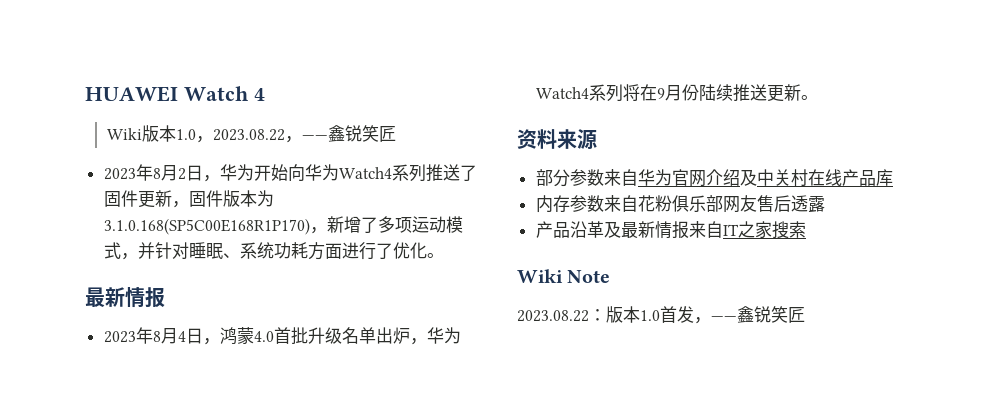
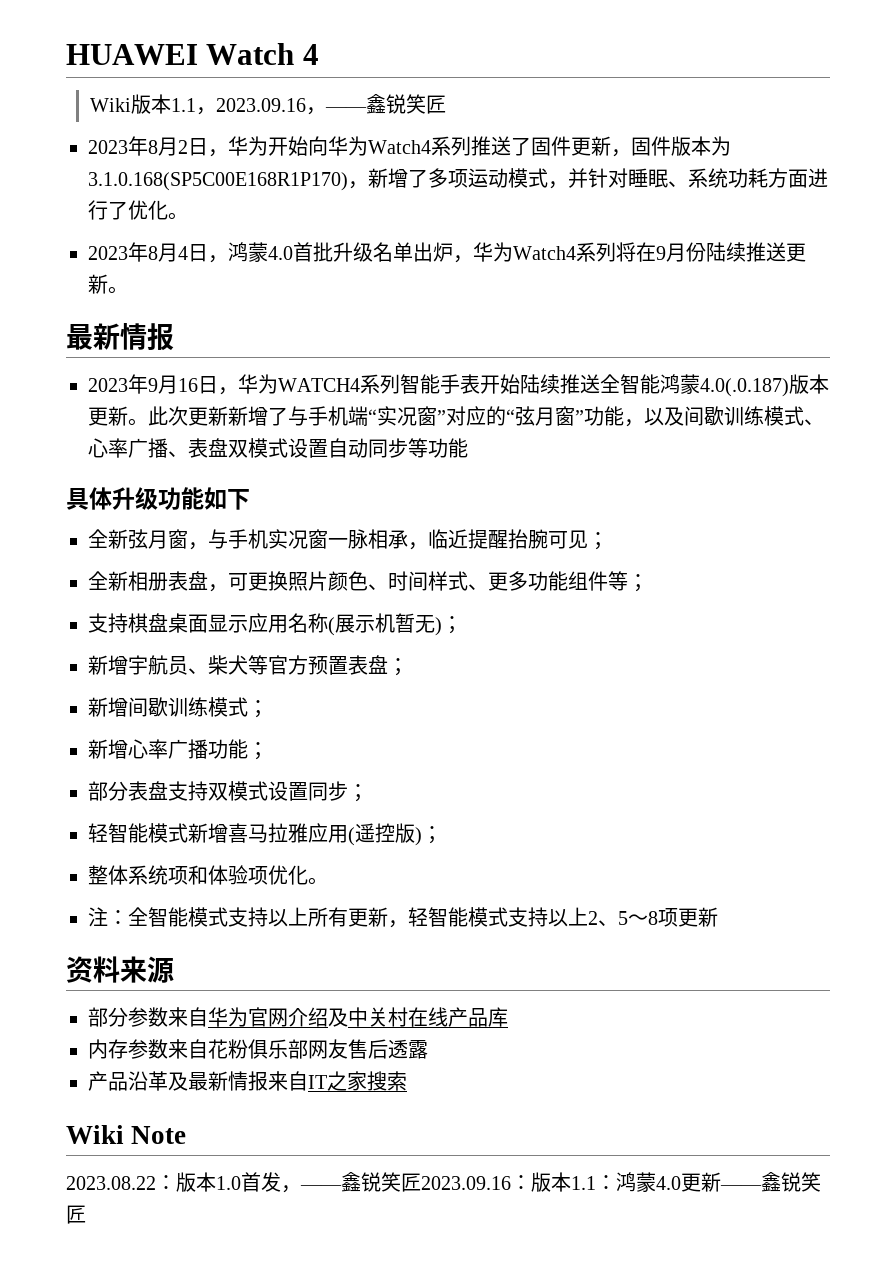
- Wiki版本1.0，2023.08.22，——鑫锐笑匠
+ Wiki版本1.1，2023.09.16，——鑫锐笑匠
  2023年8月2日，华为开始向华为Watch4系列推送了固件更新，固件版本为3.1.0.168(SP5C00E168R1P170)，新增了多项运动模式，并针对睡眠、系统功耗方面进行了优化。
- 最新情报
  2023年8月4日，鸿蒙4.0首批升级名单出炉，华为Watch4系列将在9月份陆续推送更新。
+ 最新情报
+ 2023年9月16日，华为WATCH4系列智能手表开始陆续推送全智能鸿蒙4.0(.0.187)版本更新。此次更新新增了与手机端“实况窗”对应的“弦月窗”功能，以及间歇训练模式、心率广播、表盘双模式设置自动同步等功能
+ 具体升级功能如下
+ 全新弦月窗，与手机实况窗一脉相承，临近提醒抬腕可见；
+ 全新相册表盘，可更换照片颜色、时间样式、更多功能组件等；
+ 支持棋盘桌面显示应用名称(展示机暂无)；
+ 新增宇航员、柴犬等官方预置表盘；
+ 新增间歇训练模式；
+ 新增心率广播功能；
+ 部分表盘支持双模式设置同步；
+ 轻智能模式新增喜马拉雅应用(遥控版)；
+ 整体系统项和体验项优化。
+ 注：全智能模式支持以上所有更新，轻智能模式支持以上2、5～8项更新
- 2023.08.22：版本1.0首发，——鑫锐笑匠
+ 2023.08.22：版本1.0首发，——鑫锐笑匠2023.09.16：版本1.1：鸿蒙4.0更新——鑫锐笑匠

